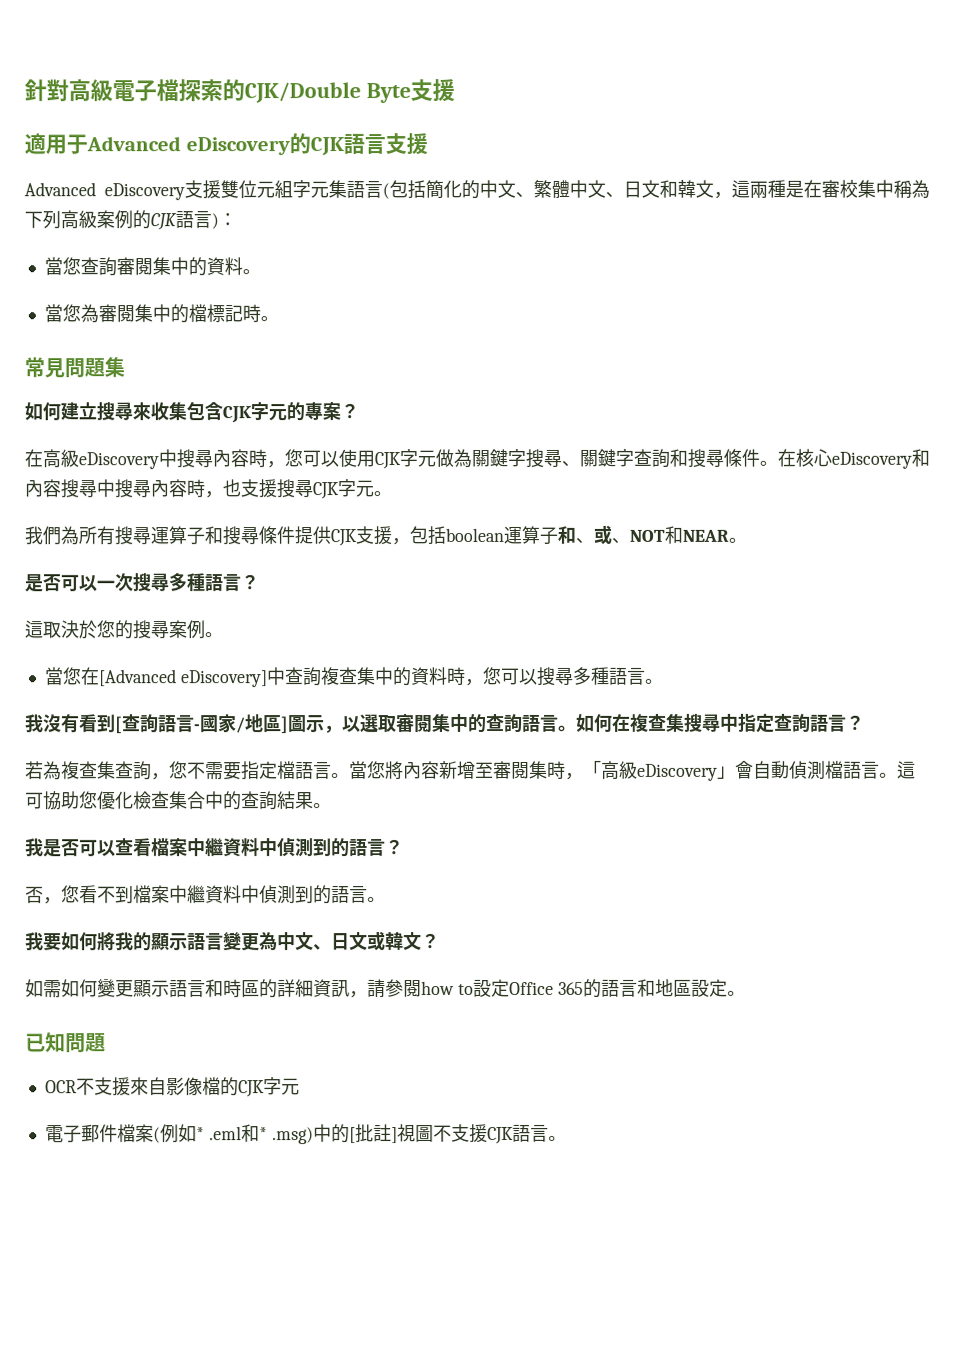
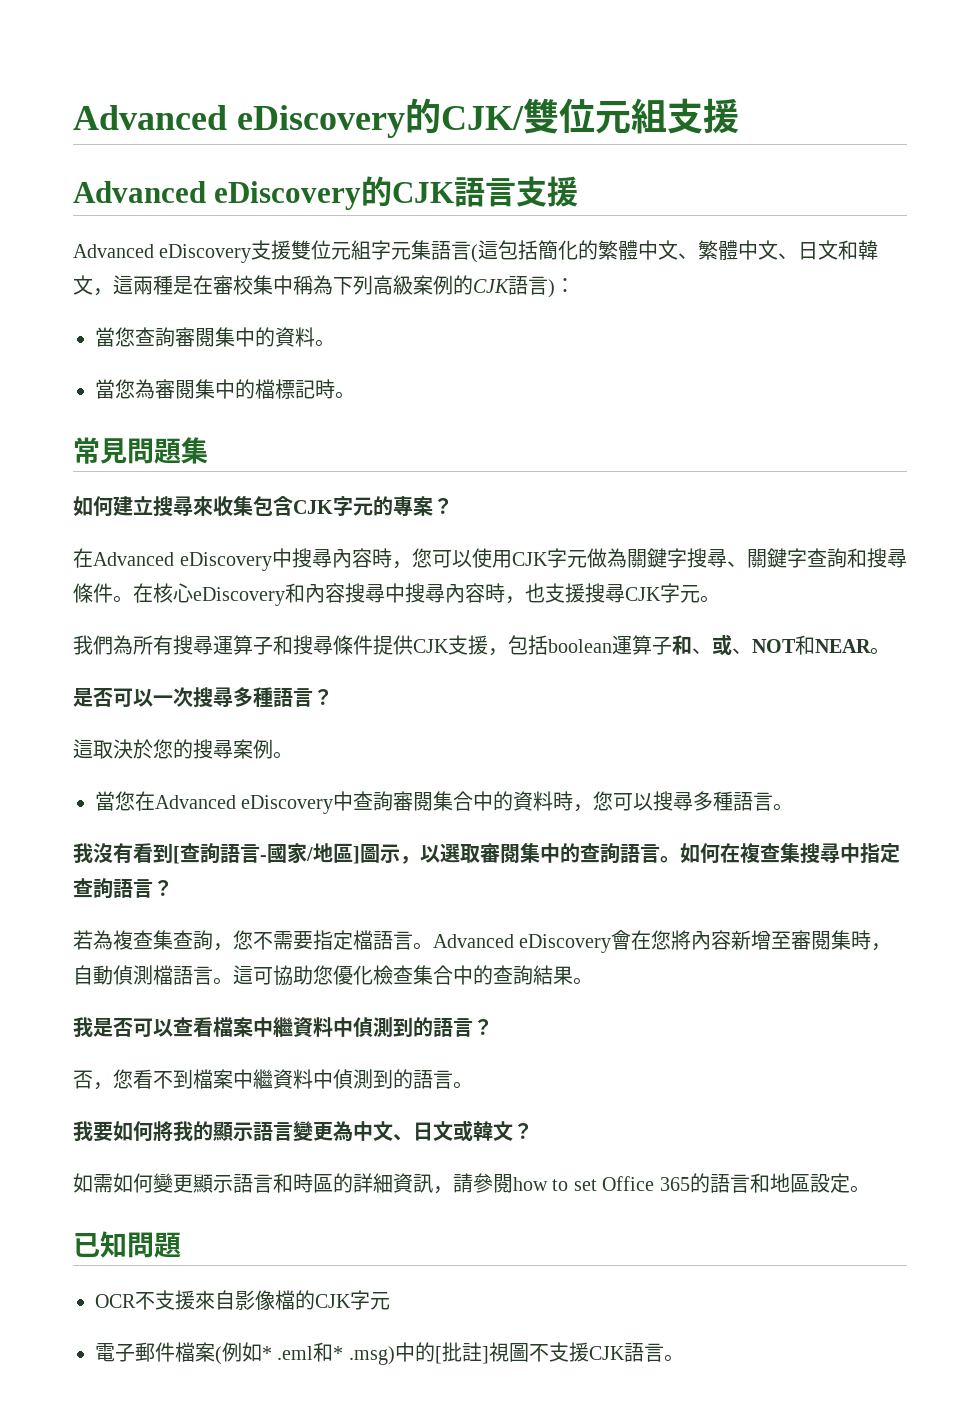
- 針對高級電子檔探索的CJK/Double Byte支援
- 適用于Advanced eDiscovery的CJK語言支援
+ Advanced eDiscovery的CJK/雙位元組支援
+ Advanced eDiscovery的CJK語言支援
- Advanced eDiscovery支援雙位元組字元集語言(包括簡化的中文、繁體中文、日文和韓文，這兩種是在審校集中稱為下列高級案例的CJK語言)：
+ Advanced eDiscovery支援雙位元組字元集語言(這包括簡化的繁體中文、繁體中文、日文和韓文，這兩種是在審校集中稱為下列高級案例的CJK語言)：
- 在高級eDiscovery中搜尋內容時，您可以使用CJK字元做為關鍵字搜尋、關鍵字查詢和搜尋條件。
+ 在Advanced eDiscovery中搜尋內容時，您可以使用CJK字元做為關鍵字搜尋、關鍵字查詢和搜尋條件。
- 當您在[Advanced eDiscovery]中查詢複查集中的資料時，您可以搜尋多種語言。
+ 當您在Advanced eDiscovery中查詢審閱集合中的資料時，您可以搜尋多種語言。
- 當您將內容新增至審閱集時，「高級eDiscovery」會自動偵測檔語言。
+ Advanced eDiscovery會在您將內容新增至審閱集時，自動偵測檔語言。
- 如需如何變更顯示語言和時區的詳細資訊，請參閱how to設定Office 365的語言和地區設定。
+ 如需如何變更顯示語言和時區的詳細資訊，請參閱how to set Office 365的語言和地區設定。

